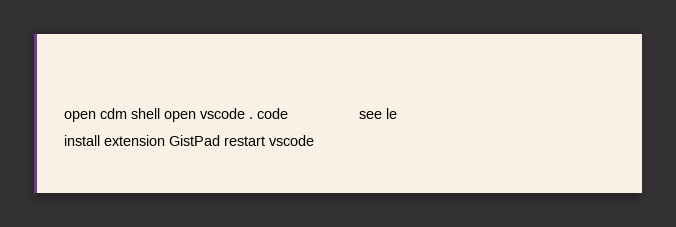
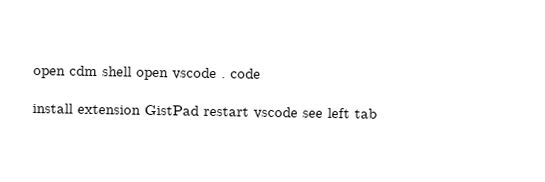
- install extension GistPad restart vscode see le
+ install extension GistPad restart vscode see left tab

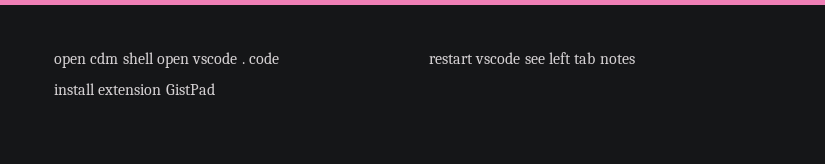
- install extension GistPad restart vscode see left tab
+ install extension GistPad
+ restart vscode see left tab notes

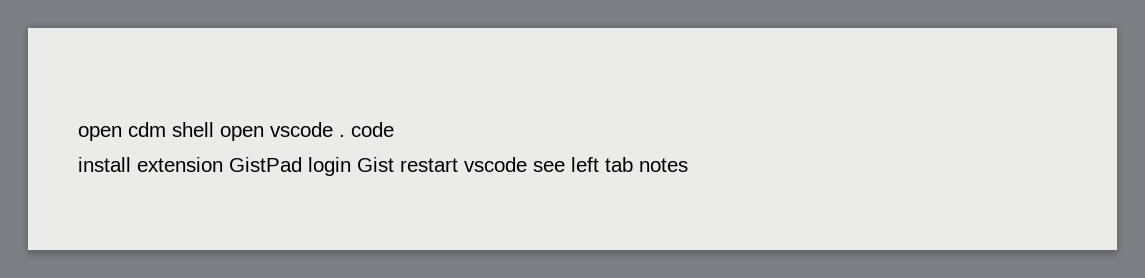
- install extension GistPad
- restart vscode see left tab notes
+ install extension GistPad login Gist restart vscode see left tab notes

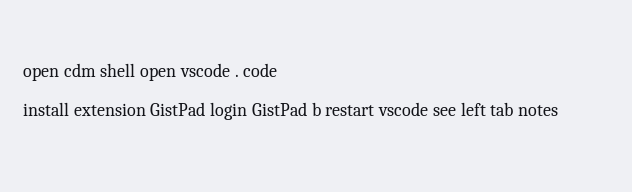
- install extension GistPad login Gist restart vscode see left tab notes
+ install extension GistPad login GistPad b restart vscode see left tab notes

